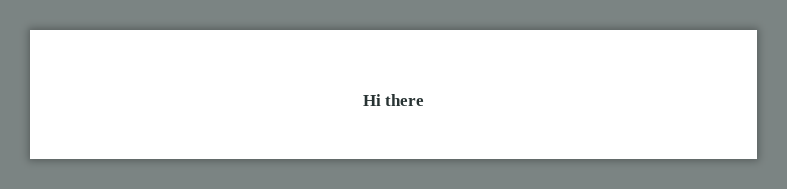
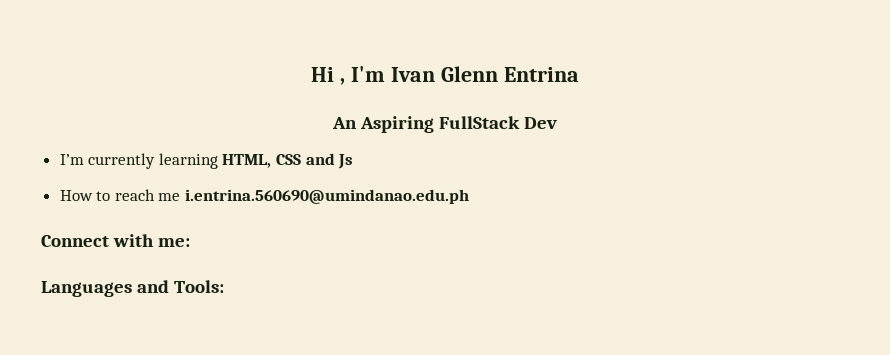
- Hi there
+ Hi , I'm Ivan Glenn Entrina
+ An Aspiring FullStack Dev
+ I’m currently learning HTML, CSS and Js
+ How to reach me i.entrina.560690@umindanao.edu.ph
+ Connect with me:
+ Languages and Tools:

